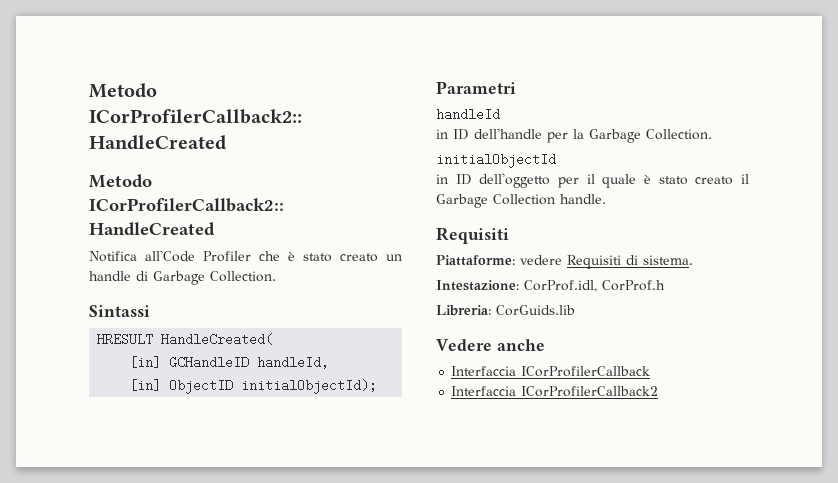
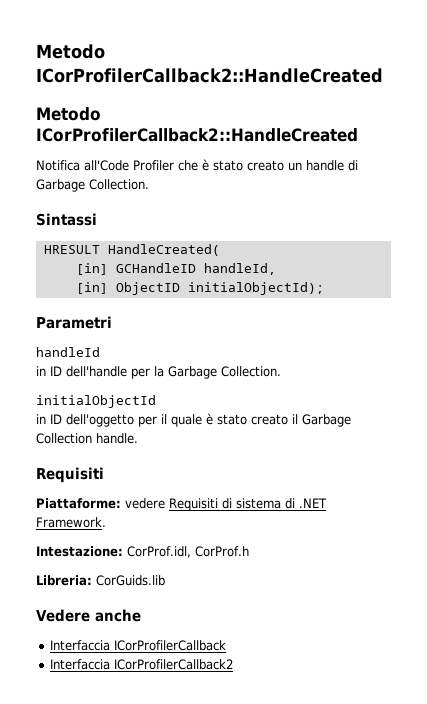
- Piattaforme: vedere Requisiti di sistema.
+ Piattaforme: vedere Requisiti di sistema di .NET Framework.

